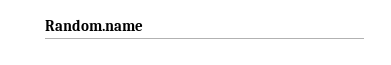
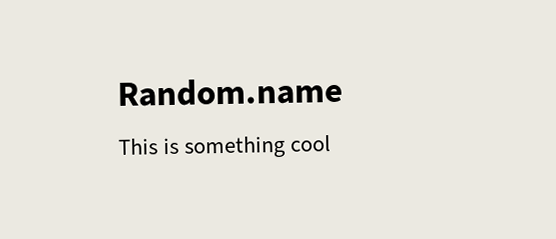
+ This is something cool

